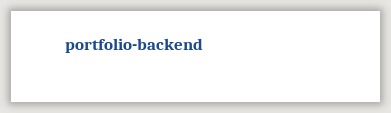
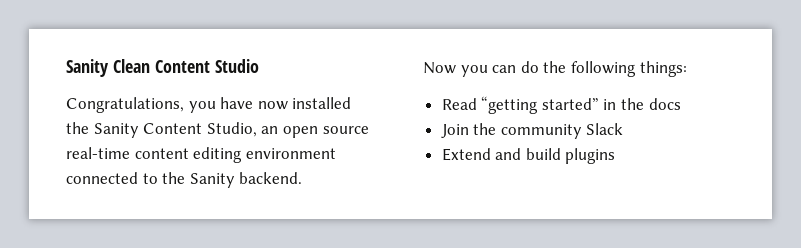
- portfolio-backend
+ Sanity Clean Content Studio
+ Congratulations, you have now installed the Sanity Content Studio, an open source real-time content editing environment connected to the Sanity backend.
+ Now you can do the following things:
+ Read “getting started” in the docs
+ Join the community Slack
+ Extend and build plugins

